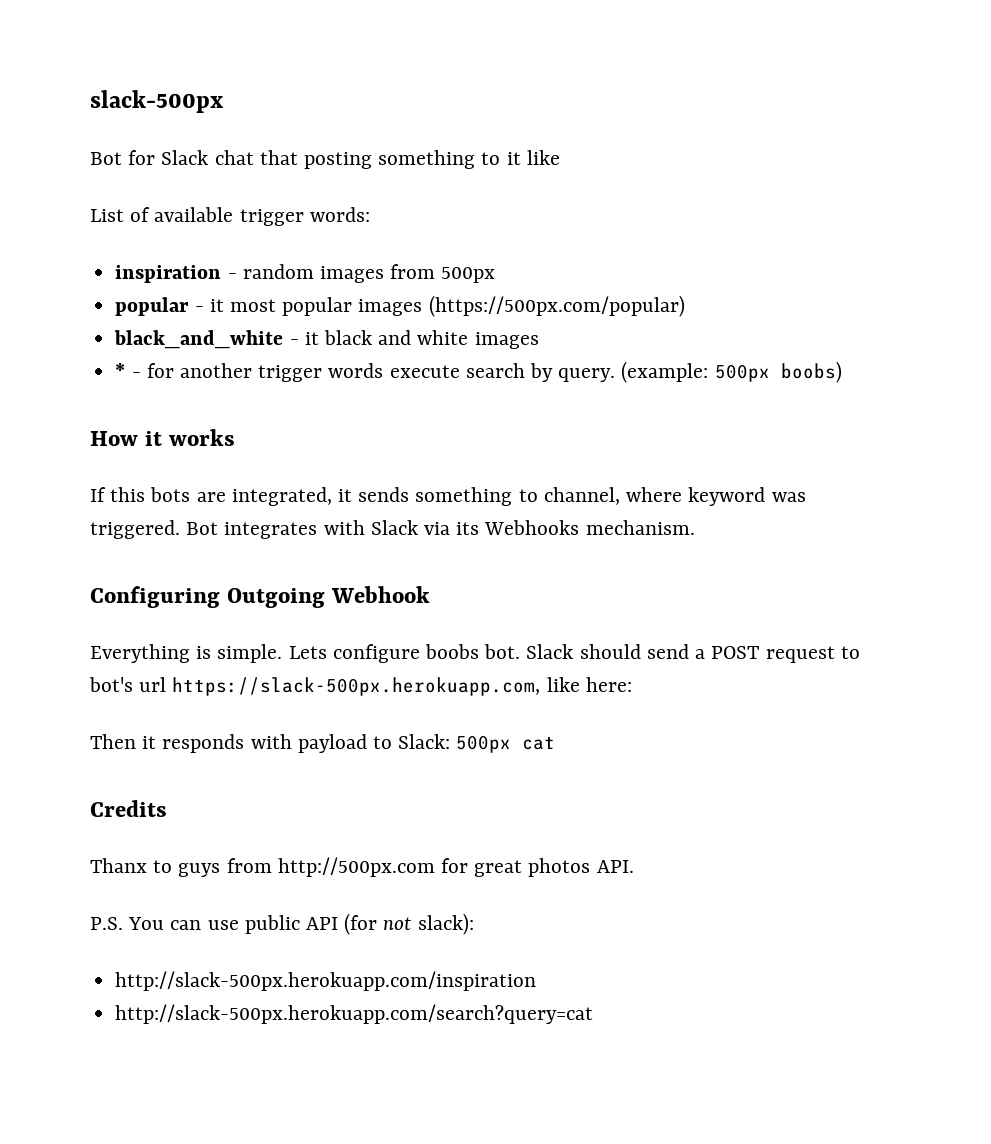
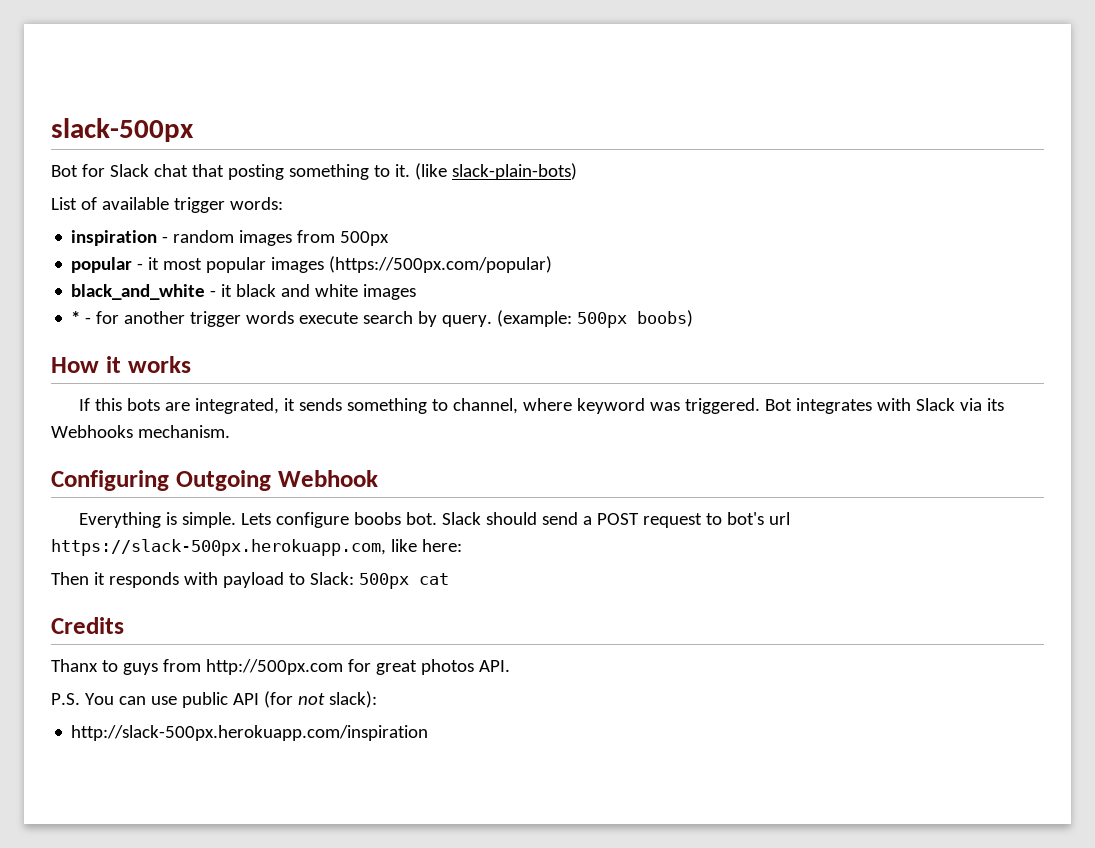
- Bot for Slack chat that posting something to it like
+ Bot for Slack chat that posting something to it. (like slack-plain-bots)
- http://slack-500px.herokuapp.com/search?query=cat

